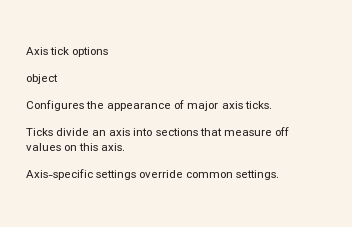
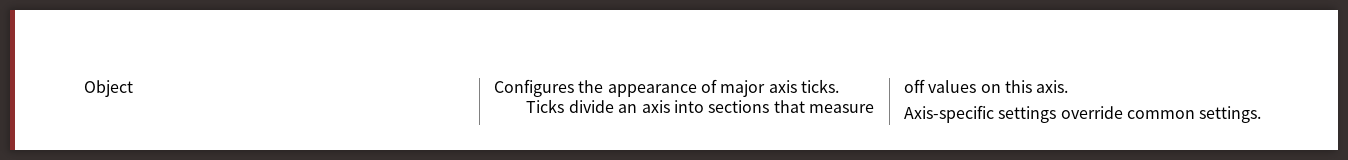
- Axis tick options
- object
+ Object

